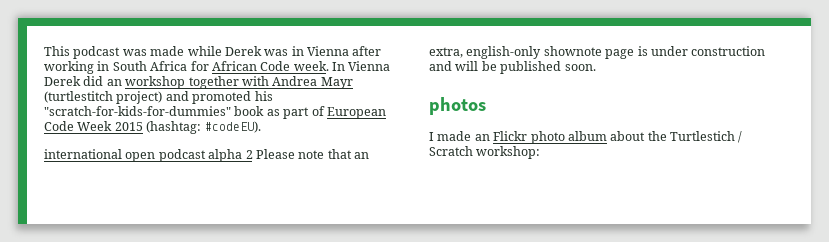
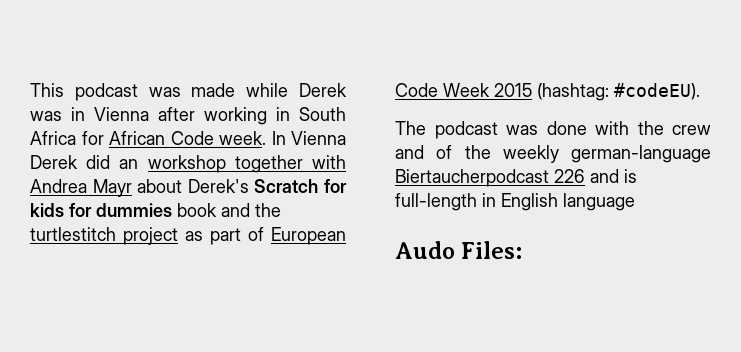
- In Vienna Derek did an workshop together with Andrea Mayr (turtlestitch project) and promoted his "scratch-for-kids-for-dummies" book as part of European Code Week 2015 (hashtag: #codeEU).
+ In Vienna Derek did an workshop together with Andrea Mayr about Derek's Scratch for kids for dummies book and the turtlestitch project as part of European Code Week 2015 (hashtag: #codeEU).
- international open podcast alpha 2 Please note that an extra, english-only shownote page is under construction and will be published soon.
- photos
- I made an Flickr photo album about the Turtlestich / Scratch workshop:
+ The podcast was done with the crew and of the weekly german-language Biertaucherpodcast 226 and is full-length in English language
+ Audo Files:

